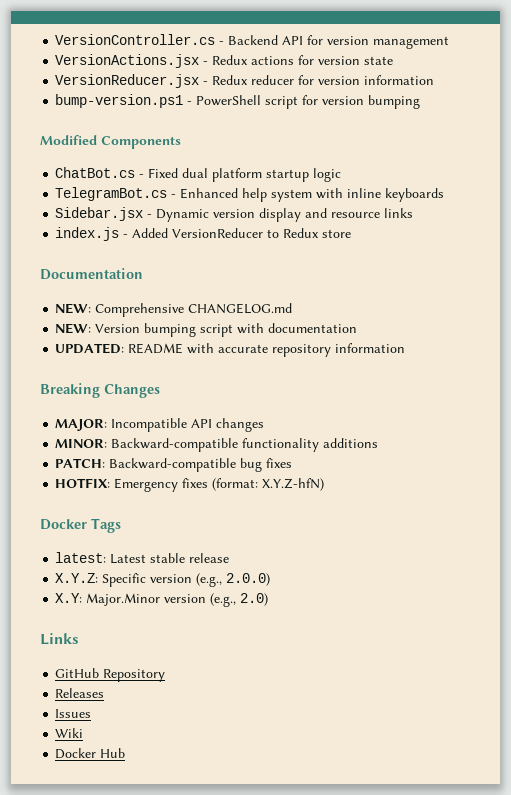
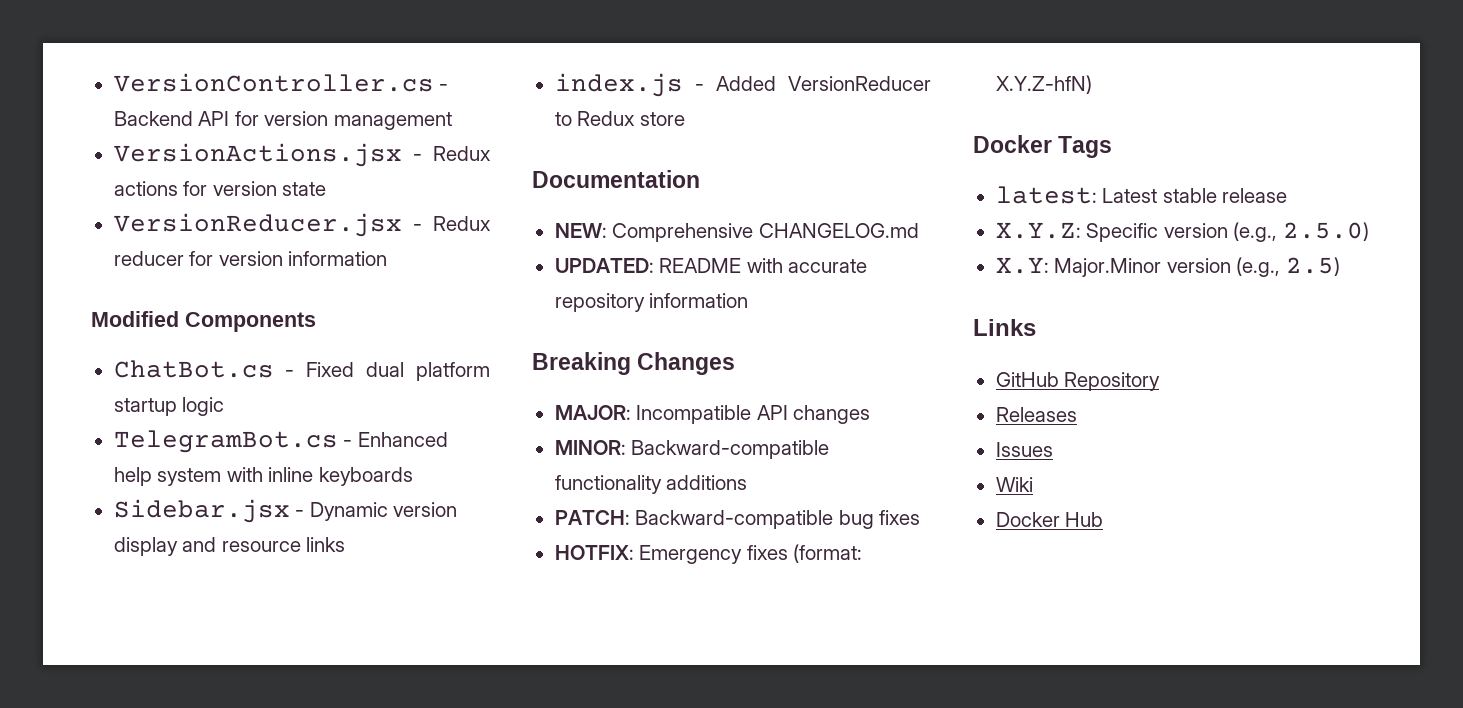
- bump-version.ps1 - PowerShell script for version bumping
- NEW: Version bumping script with documentation
- X.Y.Z: Specific version (e.g., 2.0.0)
+ X.Y.Z: Specific version (e.g., 2.5.0)
- X.Y: Major.Minor version (e.g., 2.0)
+ X.Y: Major.Minor version (e.g., 2.5)

